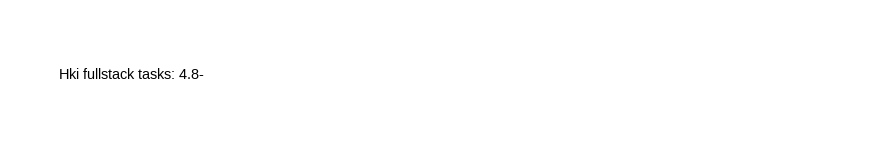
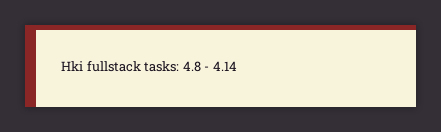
- Hki fullstack tasks: 4.8-
+ Hki fullstack tasks: 4.8 - 4.14

